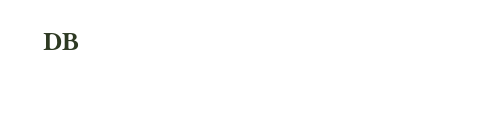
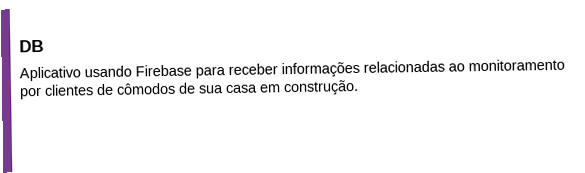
+ Aplicativo usando Firebase para receber informações relacionadas ao monitoramento por clientes de cômodos de sua casa em construção.

